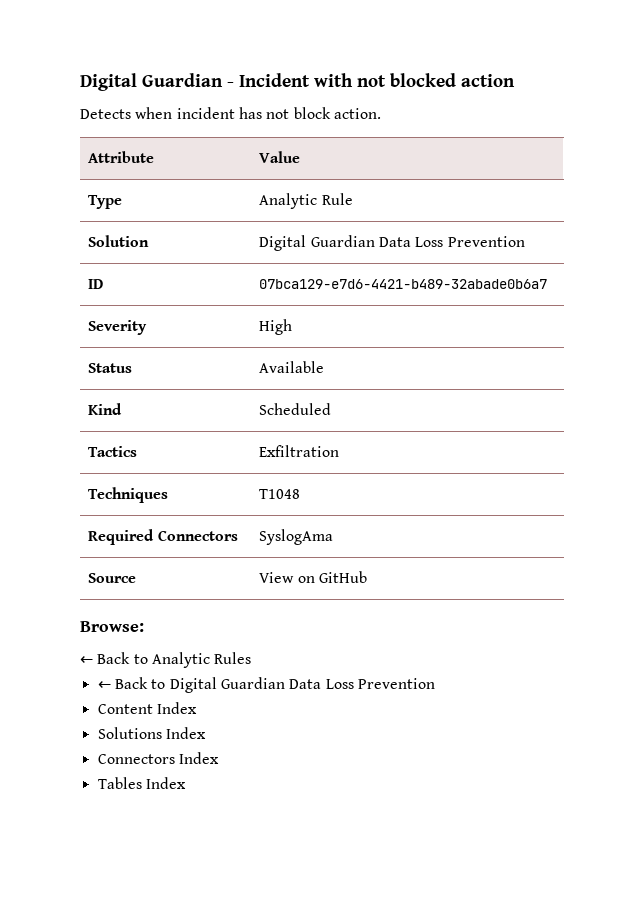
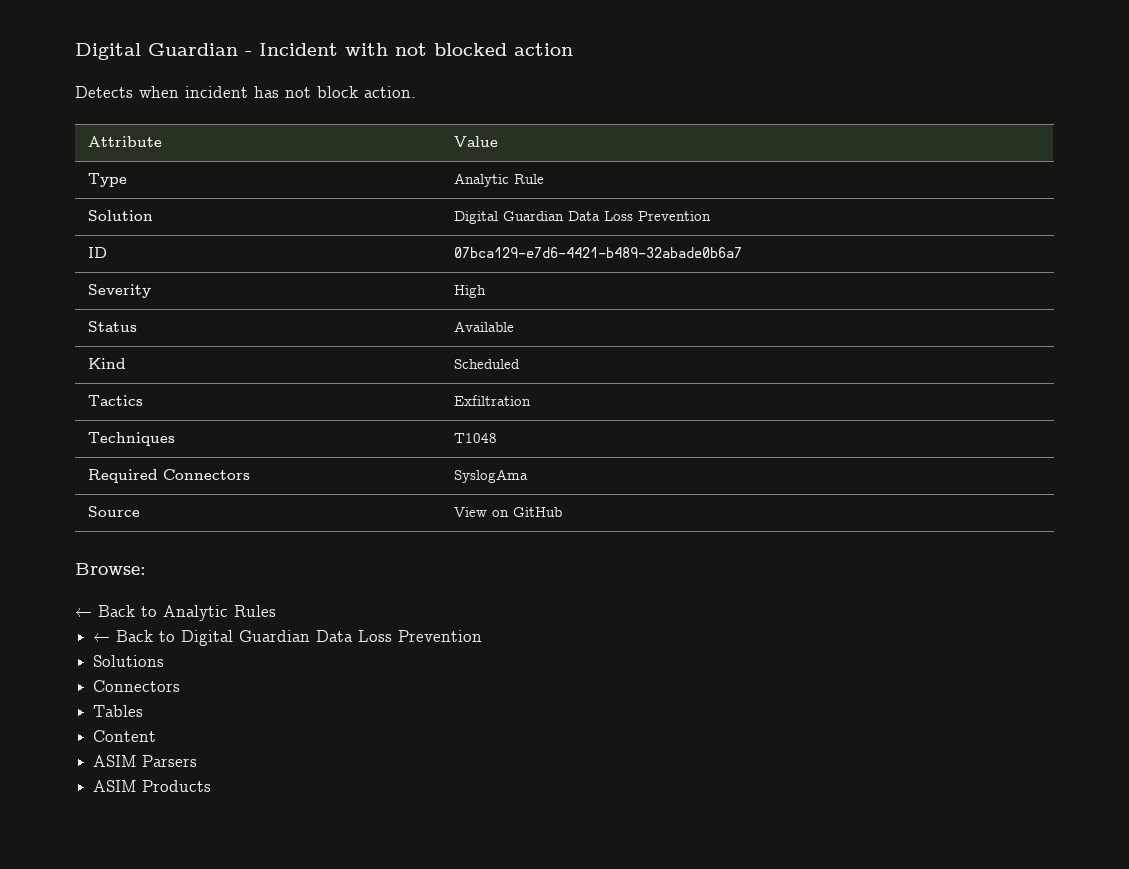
- Content Index
- Solutions Index
- Connectors Index
+ Solutions
+ Connectors
- Tables Index
+ Tables
+ Content
+ ASIM Parsers
+ ASIM Products

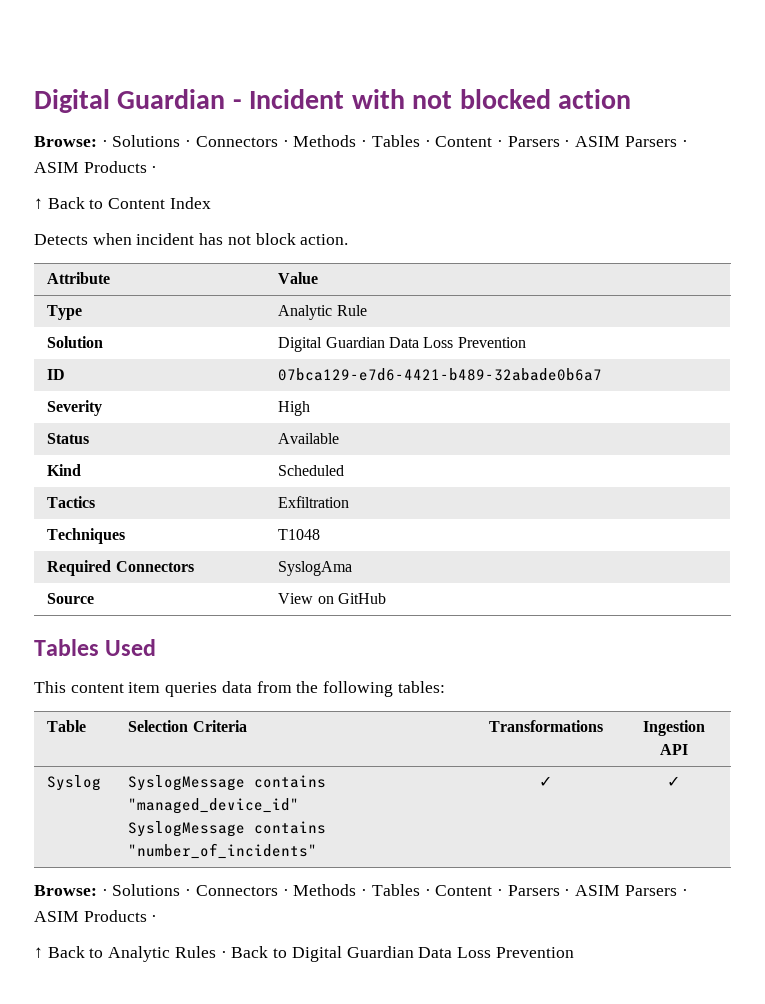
  Digital Guardian - Incident with not blocked action
+ Browse: · Solutions · Connectors · Methods · Tables · Content · Parsers · ASIM Parsers · ASIM Products ·
+ ↑ Back to Content Index
- Browse:
- ← Back to Analytic Rules
- ← Back to Digital Guardian Data Loss Prevention
+ Tables Used
+ This content item queries data from the following tables:
+ Table | Selection Criteria | Transformations | Ingestion API
+ Syslog | SyslogMessage contains "managed_device_id"
+ SyslogMessage contains "number_of_incidents" | ✓ | ✓
+ Browse: · Solutions · Connectors · Methods · Tables · Content · Parsers · ASIM Parsers · ASIM Products ·
+ ↑ Back to Analytic Rules · Back to Digital Guardian Data Loss Prevention
- Solutions
- Connectors
- Tables
- Content
- ASIM Parsers
- ASIM Products

